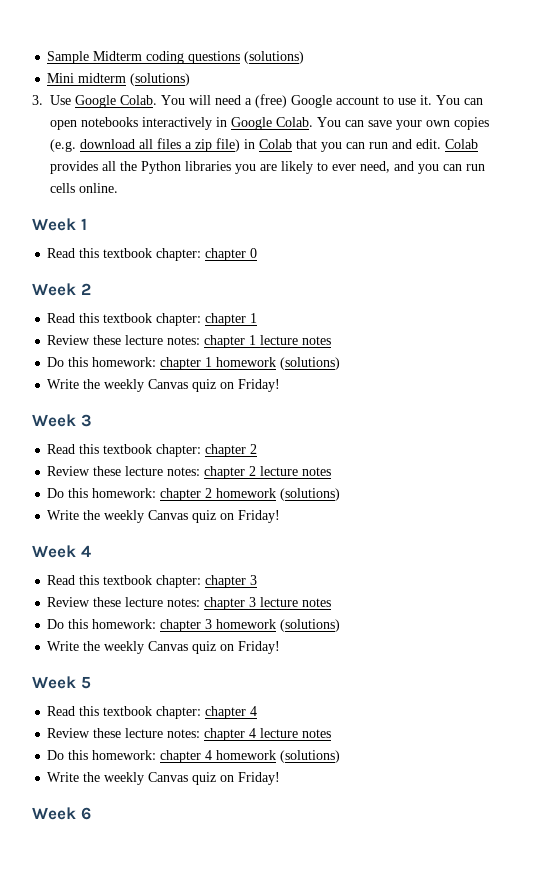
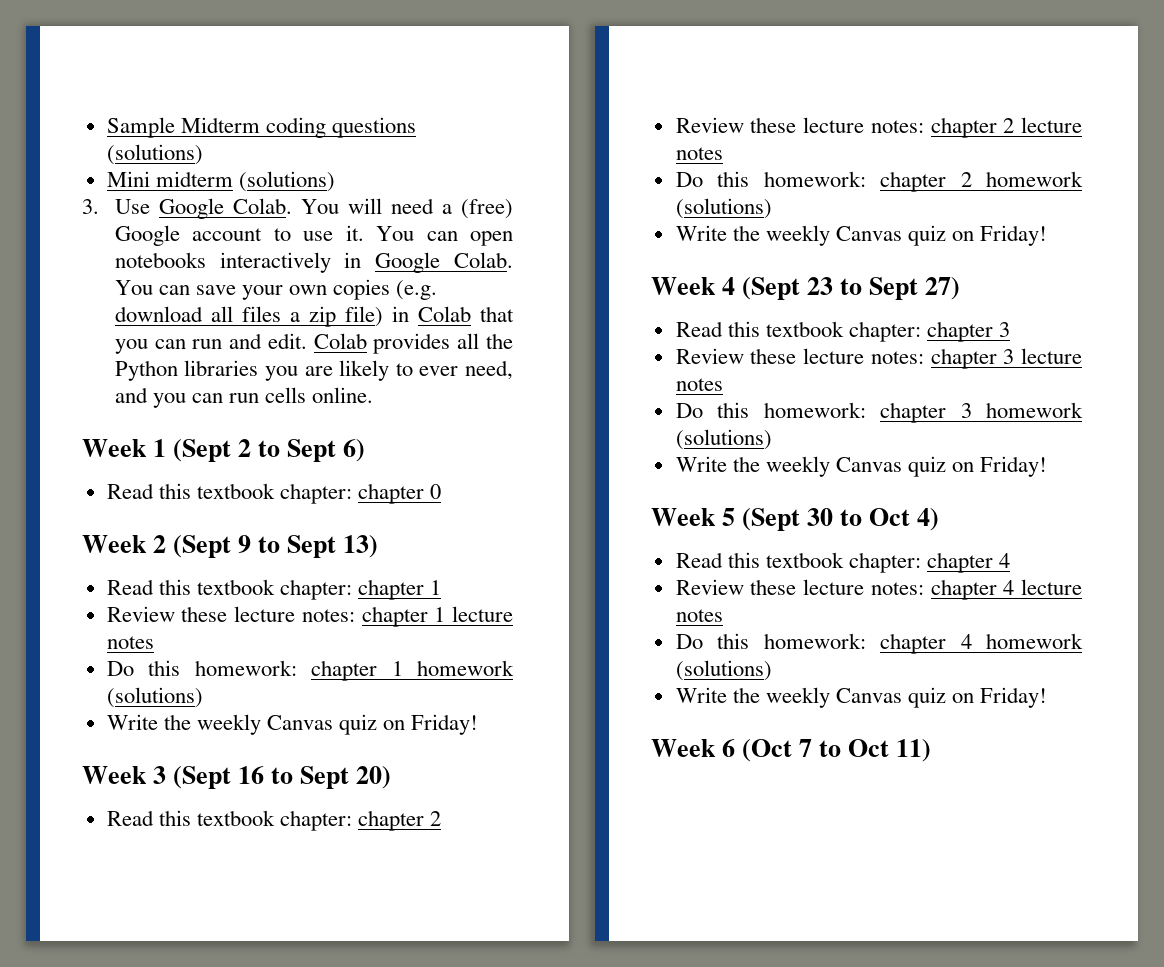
- Week 1
+ Week 1 (Sept 2 to Sept 6)
- Week 2
+ Week 2 (Sept 9 to Sept 13)
- Week 3
+ Week 3 (Sept 16 to Sept 20)
- Week 4
+ Week 4 (Sept 23 to Sept 27)
- Week 5
+ Week 5 (Sept 30 to Oct 4)
- Week 6
+ Week 6 (Oct 7 to Oct 11)

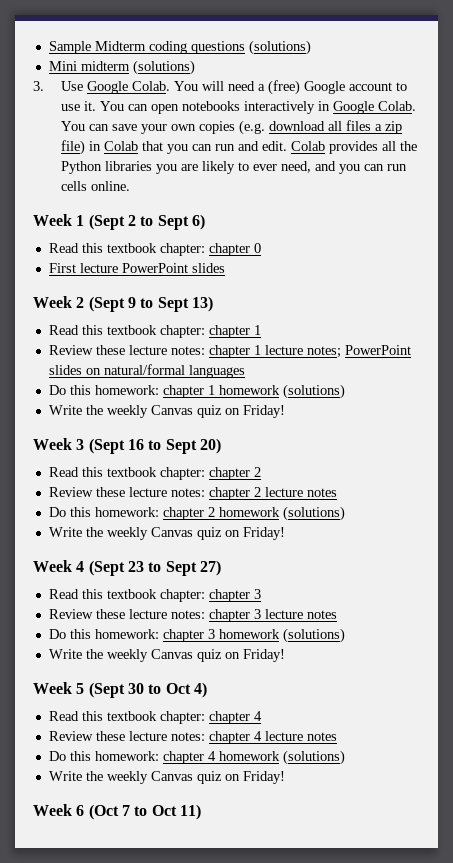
+ First lecture PowerPoint slides
- Review these lecture notes: chapter 1 lecture notes
+ Review these lecture notes: chapter 1 lecture notes; PowerPoint slides on natural/formal languages

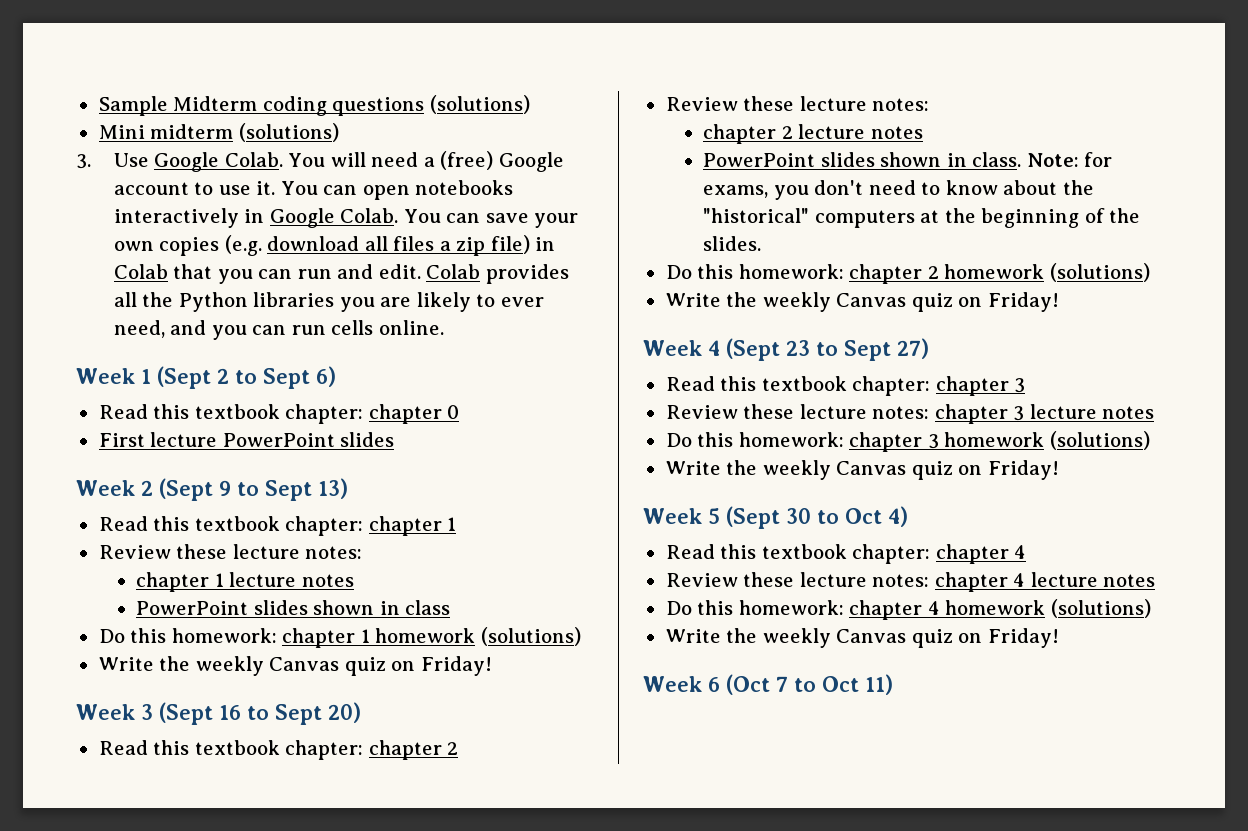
  Read this textbook chapter: chapter 1
- Review these lecture notes: chapter 1 lecture notes; PowerPoint slides on natural/formal languages
+ Review these lecture notes:
+ chapter 1 lecture notes
+ PowerPoint slides shown in class
  Read this textbook chapter: chapter 2
- Review these lecture notes: chapter 2 lecture notes
+ Review these lecture notes:
+ chapter 2 lecture notes
+ PowerPoint slides shown in class. Note: for exams, you don't need to know about the "historical" computers at the beginning of the slides.

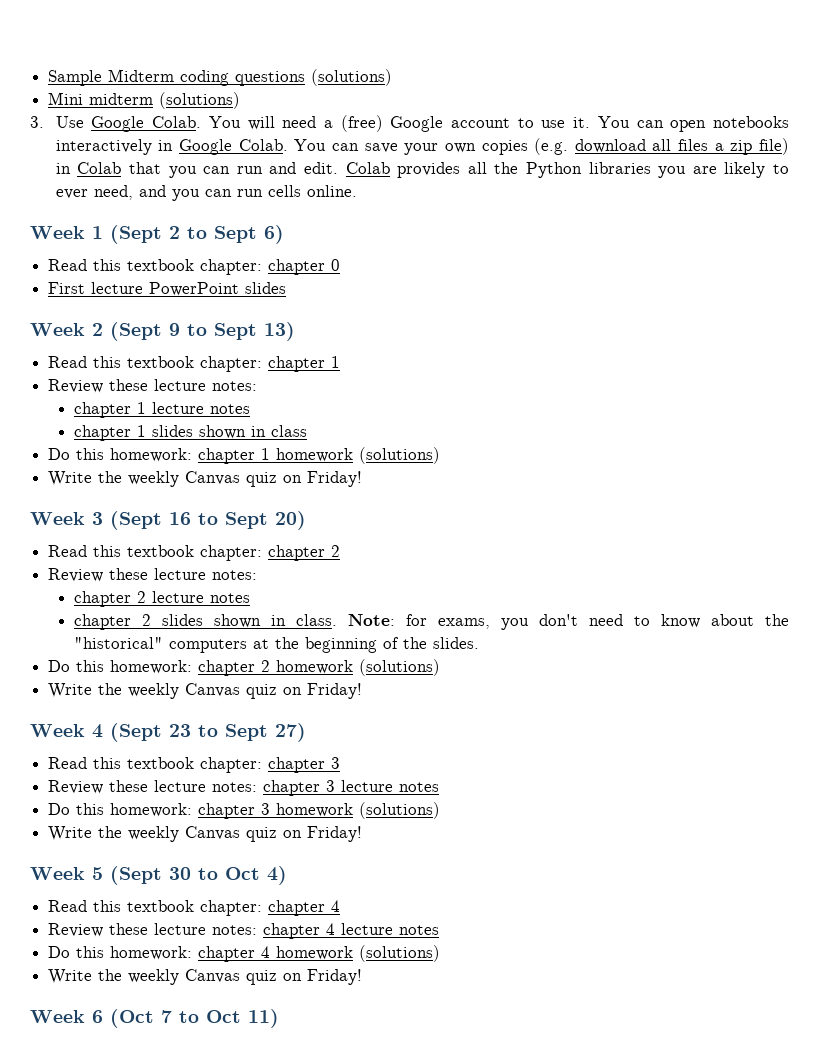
- PowerPoint slides shown in class
+ chapter 1 slides shown in class
- PowerPoint slides shown in class.
+ chapter 2 slides shown in class.

